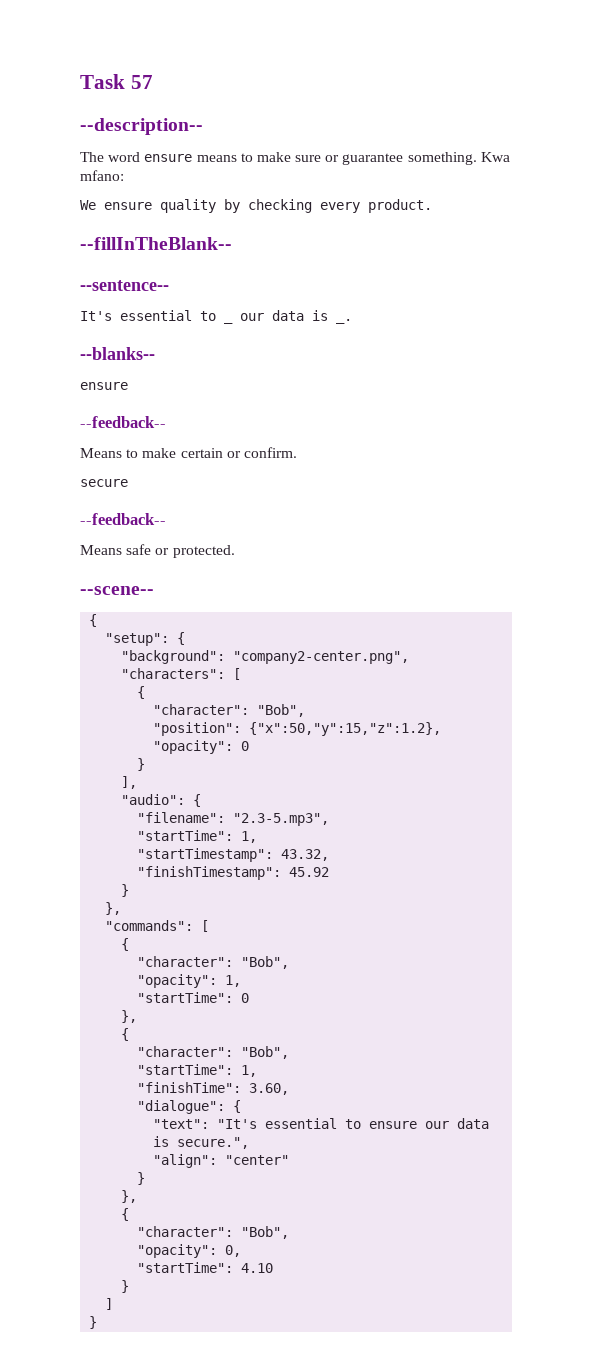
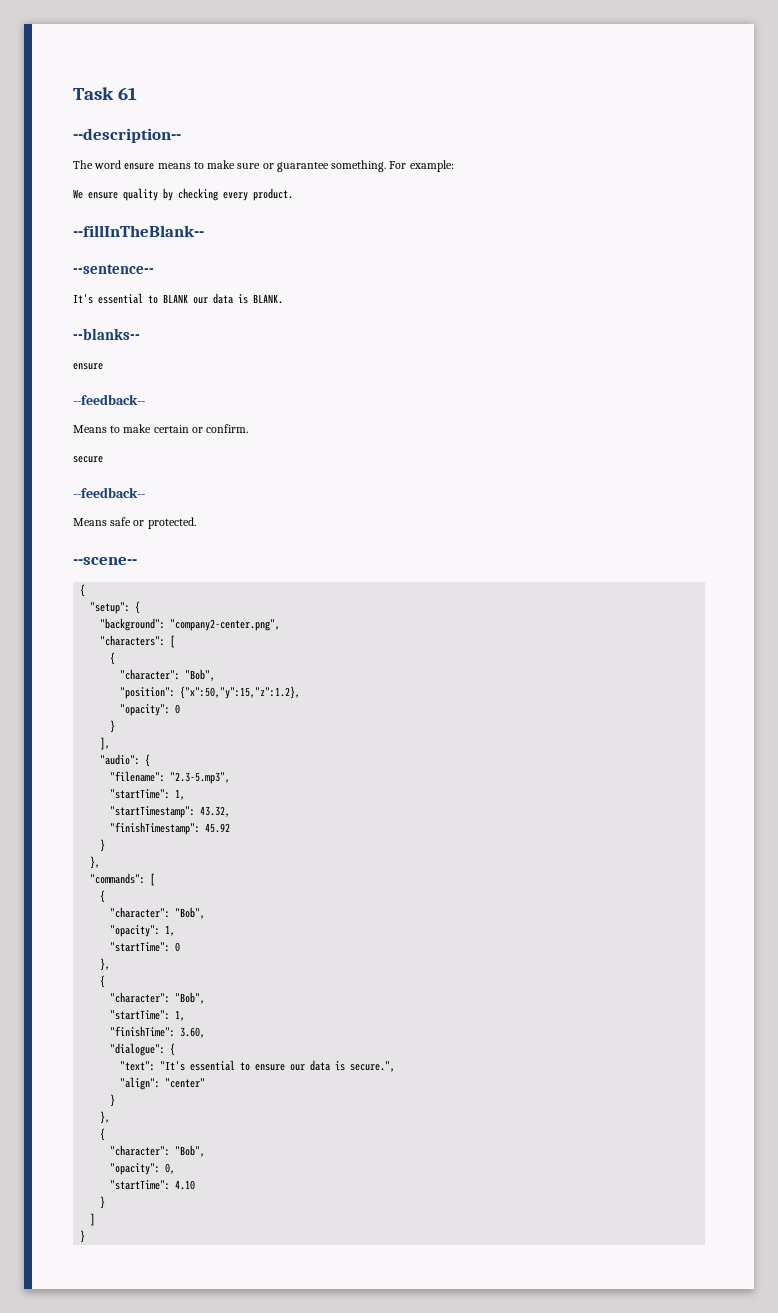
- Task 57
+ Task 61
- Kwa mfano:
+ For example:
- It's essential to _ our data is _.
+ It's essential to BLANK our data is BLANK.

